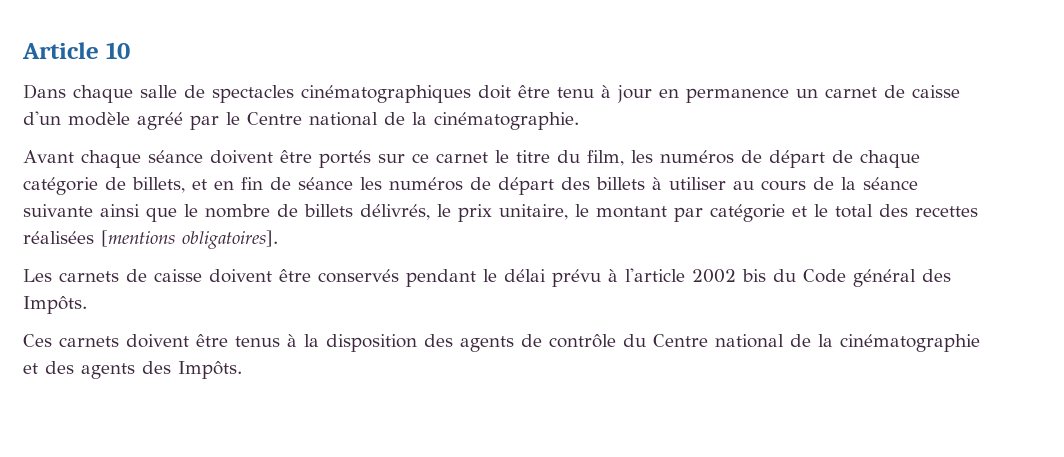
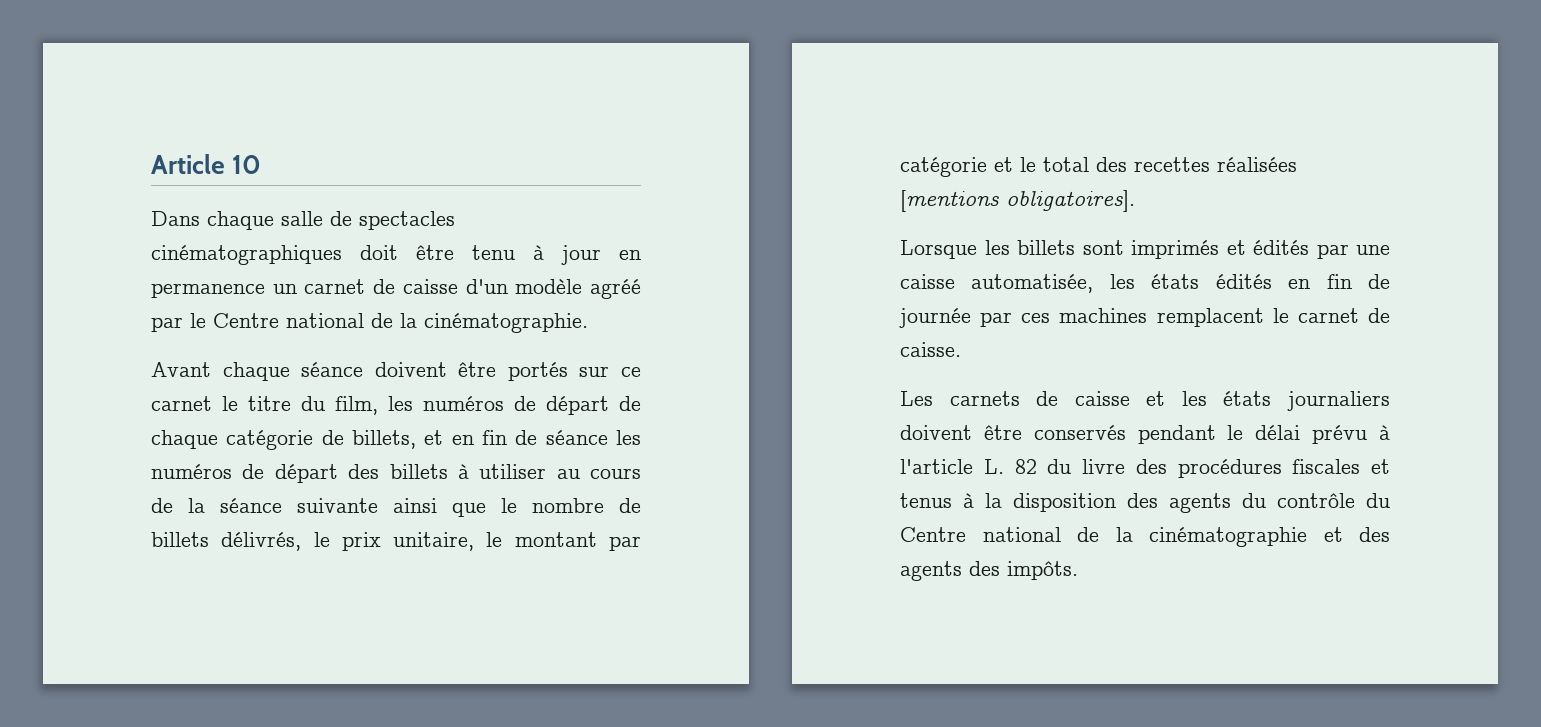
+ Lorsque les billets sont imprimés et édités par une caisse automatisée, les états édités en fin de journée par ces machines remplacent le carnet de caisse.
- Les carnets de caisse doivent être conservés pendant le délai prévu à l'article 2002 bis du Code général des Impôts.
- Ces carnets doivent être tenus à la disposition des agents de contrôle du Centre national de la cinématographie et des agents des Impôts.
+ Les carnets de caisse et les états journaliers doivent être conservés pendant le délai prévu à l'article L. 82 du livre des procédures fiscales et tenus à la disposition des agents du contrôle du Centre national de la cinématographie et des agents des impôts.

